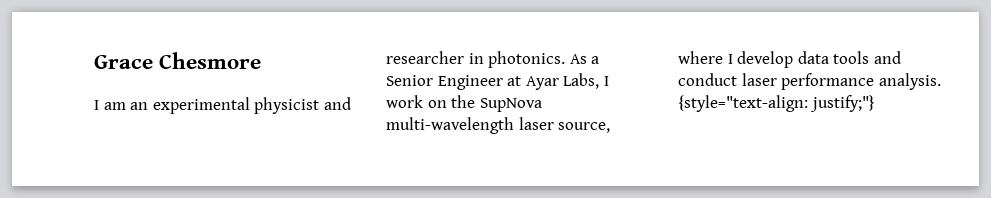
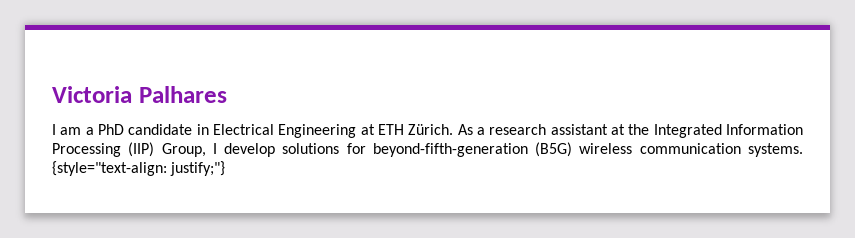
- Grace Chesmore
+ Victoria Palhares
- I am an experimental physicist and researcher in photonics. As a Senior Engineer at Ayar Labs, I work on the SupNova multi-wavelength laser source, where I develop data tools and conduct laser performance analysis.
+ I am a PhD candidate in Electrical Engineering at ETH Zürich. As a research assistant at the Integrated Information Processing (IIP) Group, I develop solutions for beyond-fifth-generation (B5G) wireless communication systems.

